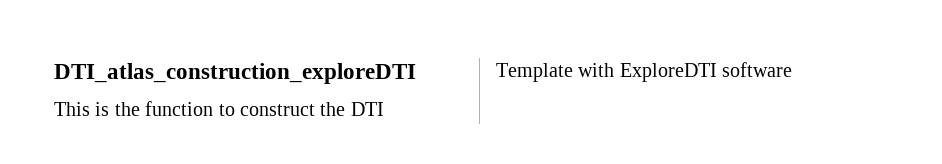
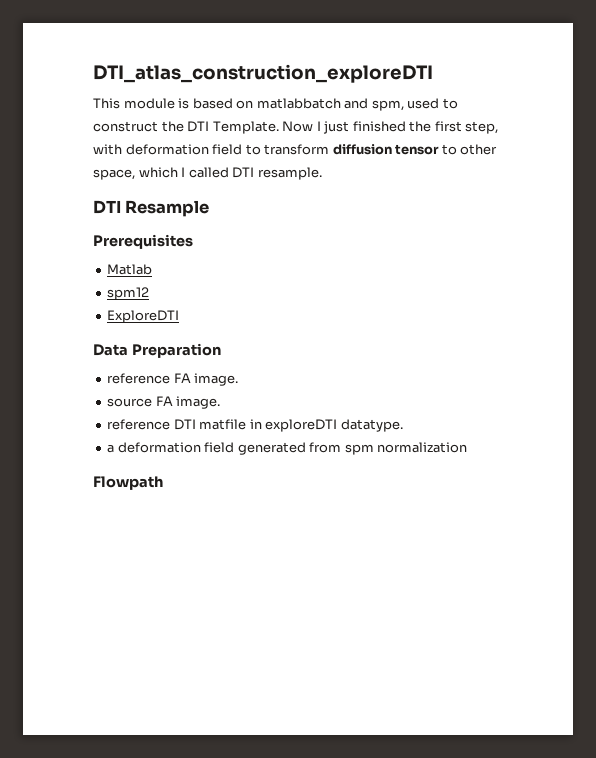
- This is the function to construct the DTI Template with ExploreDTI software
+ This module is based on matlabbatch and spm, used to construct the DTI Template. Now I just finished the first step, with deformation field to transform diffusion tensor to other space, which I called DTI resample.
+ DTI Resample
+ Prerequisites
+ Matlab
+ spm12
+ ExploreDTI
+ Data Preparation
+ reference FA image.
+ source FA image.
+ reference DTI matfile in exploreDTI datatype.
+ a deformation field generated from spm normalization
+ Flowpath

